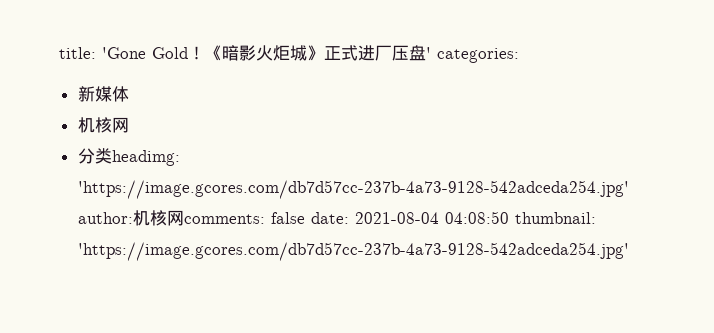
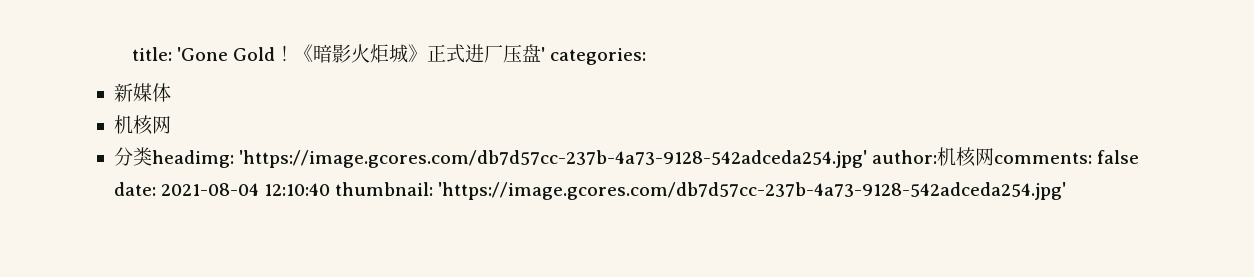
- 分类headimg: 'https://image.gcores.com/db7d57cc-237b-4a73-9128-542adceda254.jpg' author:机核网comments: false date: 2021-08-04 04:08:50 thumbnail: 'https://image.gcores.com/db7d57cc-237b-4a73-9128-542adceda254.jpg'
+ 分类headimg: 'https://image.gcores.com/db7d57cc-237b-4a73-9128-542adceda254.jpg' author:机核网comments: false date: 2021-08-04 12:10:40 thumbnail: 'https://image.gcores.com/db7d57cc-237b-4a73-9128-542adceda254.jpg'

